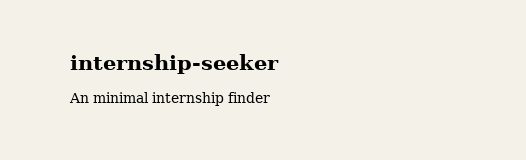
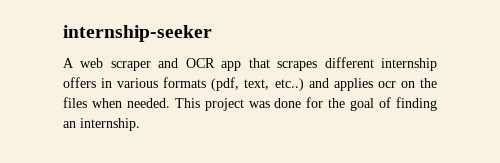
- An minimal internship finder
+ A web scraper and OCR app that scrapes different internship offers in various formats (pdf, text, etc..) and applies ocr on the files when needed. This project was done for the goal of finding an internship.

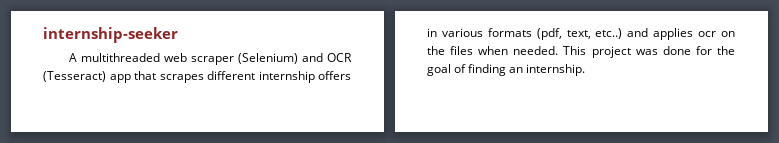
- A web scraper and OCR app that scrapes different internship offers in various formats (pdf, text, etc..) and applies ocr on the files when needed.
+ A multithreaded web scraper (Selenium) and OCR (Tesseract) app that scrapes different internship offers in various formats (pdf, text, etc..) and applies ocr on the files when needed.

